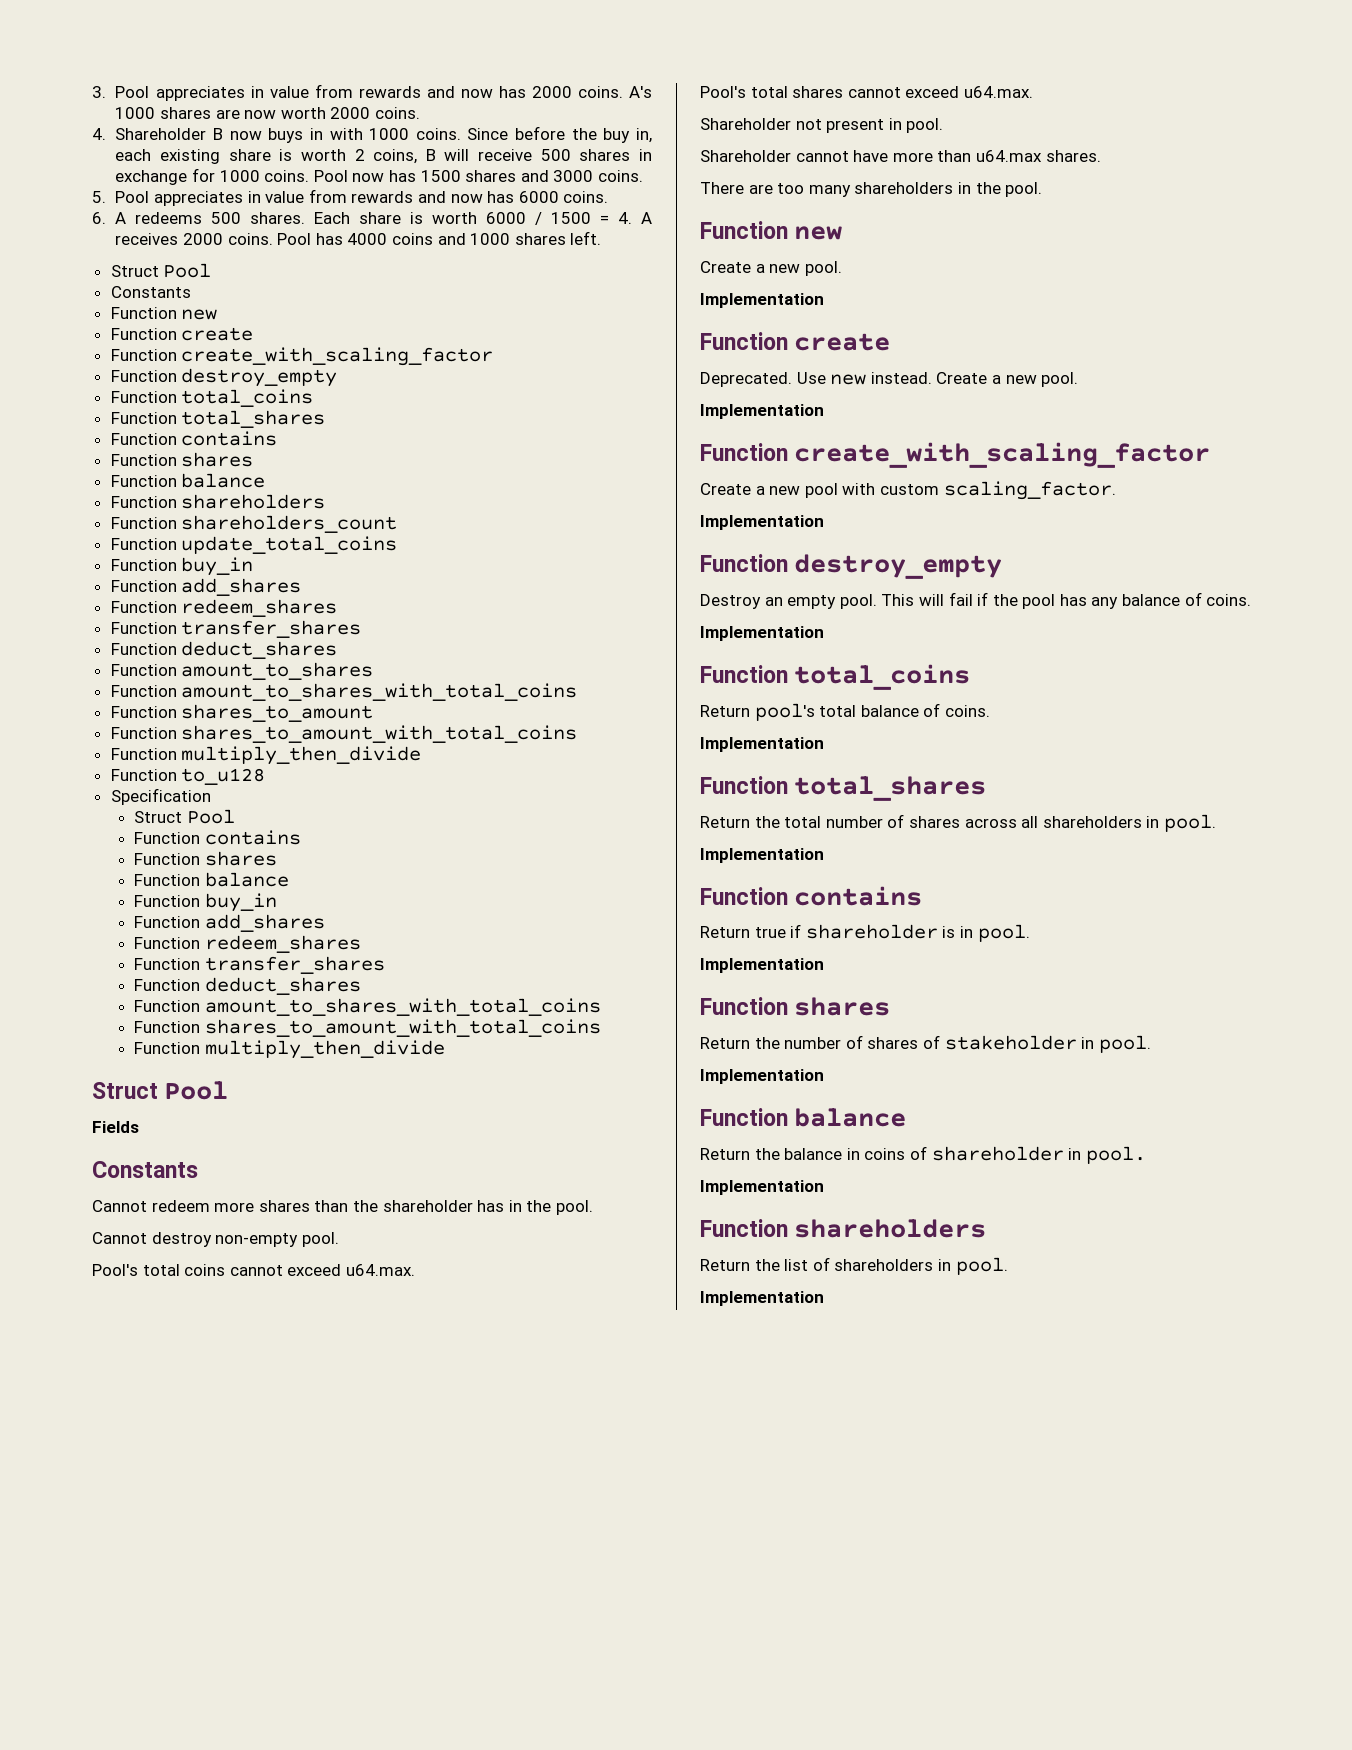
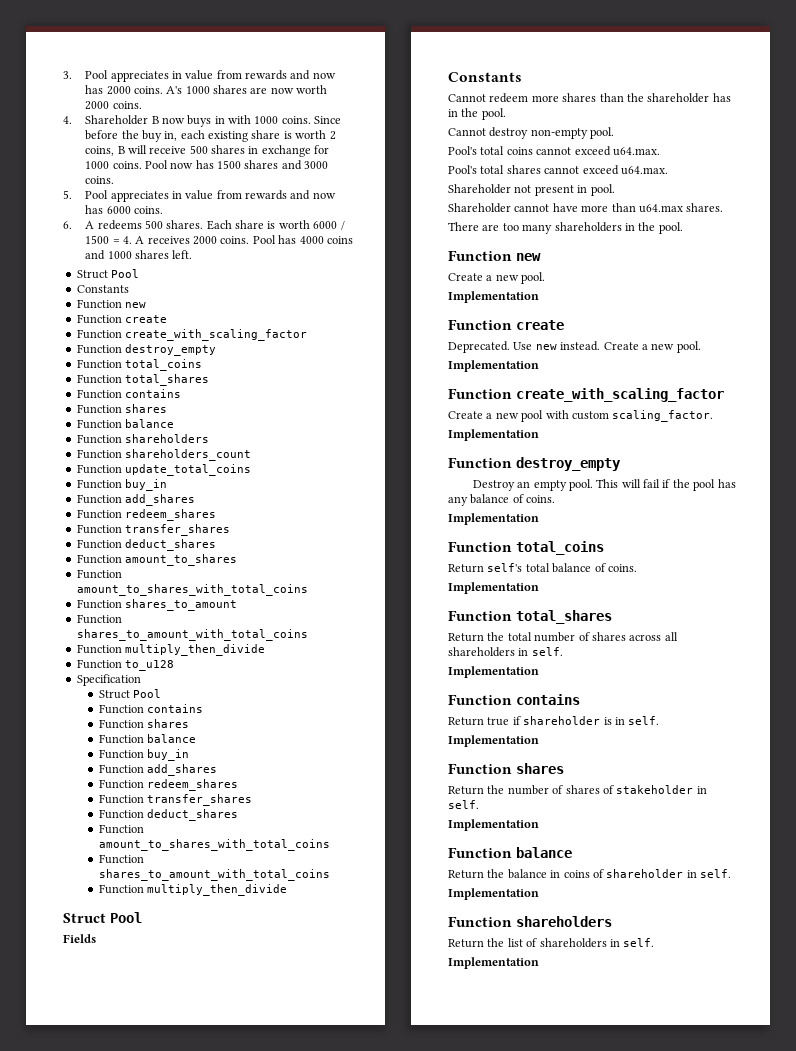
- Return pool's total balance of coins.
+ Return self's total balance of coins.
- Return the total number of shares across all shareholders in pool.
+ Return the total number of shares across all shareholders in self.
- Return true if shareholder is in pool.
+ Return true if shareholder is in self.
- Return the number of shares of stakeholder in pool.
+ Return the number of shares of stakeholder in self.
- Return the balance in coins of shareholder in pool.
+ Return the balance in coins of shareholder in self.
- Return the list of shareholders in pool.
+ Return the list of shareholders in self.

